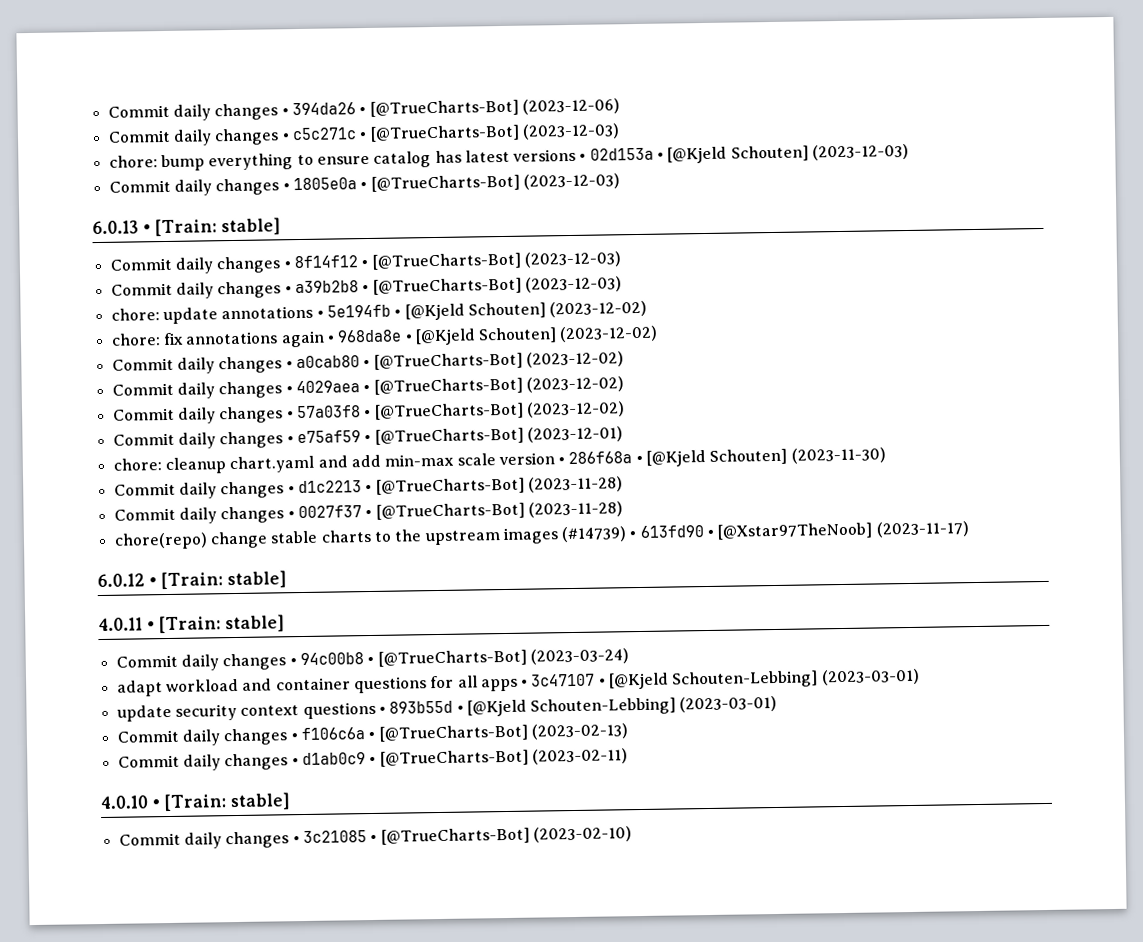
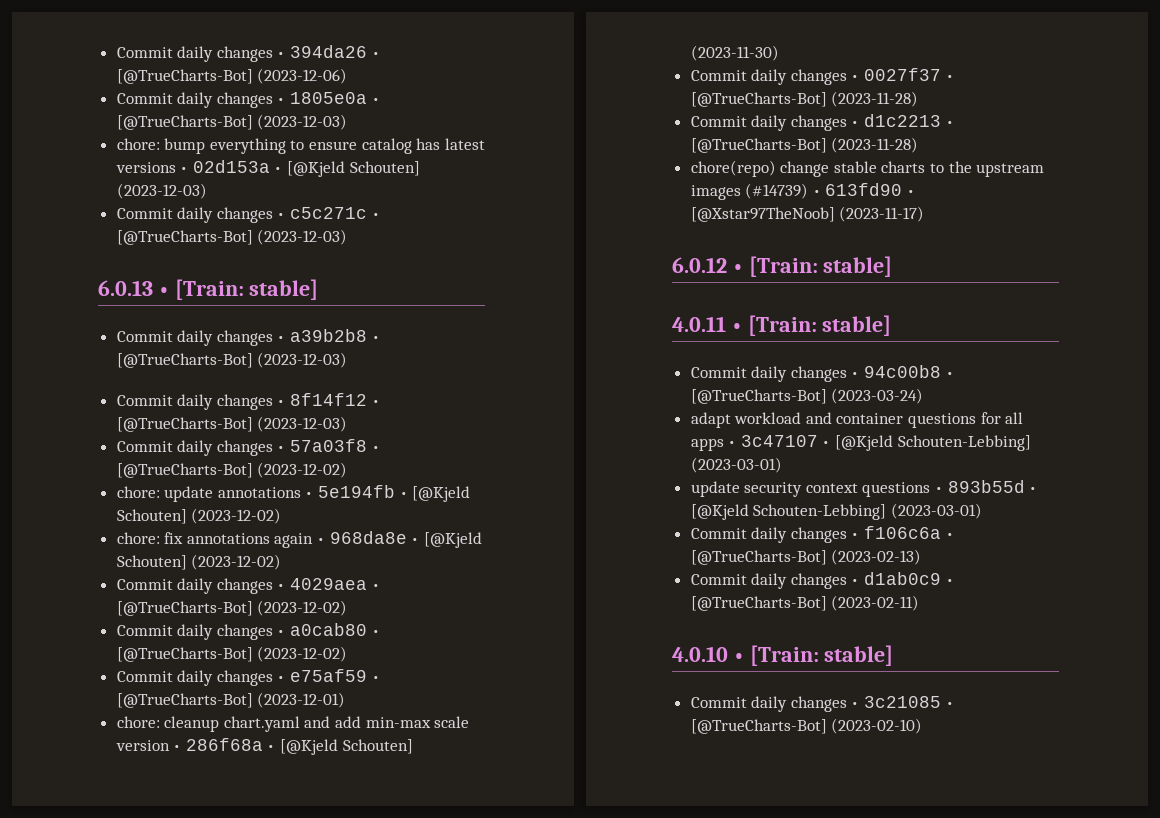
- Commit daily changes • c5c271c • [@TrueCharts-Bot] (2023-12-03)
+ Commit daily changes • 1805e0a • [@TrueCharts-Bot] (2023-12-03)
- Commit daily changes • 1805e0a • [@TrueCharts-Bot] (2023-12-03)
+ Commit daily changes • c5c271c • [@TrueCharts-Bot] (2023-12-03)
+ Commit daily changes • a39b2b8 • [@TrueCharts-Bot] (2023-12-03)
- Commit daily changes • a39b2b8 • [@TrueCharts-Bot] (2023-12-03)
+ Commit daily changes • 57a03f8 • [@TrueCharts-Bot] (2023-12-02)
- Commit daily changes • a0cab80 • [@TrueCharts-Bot] (2023-12-02)
- Commit daily changes • 57a03f8 • [@TrueCharts-Bot] (2023-12-02)
+ Commit daily changes • a0cab80 • [@TrueCharts-Bot] (2023-12-02)
- Commit daily changes • d1c2213 • [@TrueCharts-Bot] (2023-11-28)
+ Commit daily changes • 0027f37 • [@TrueCharts-Bot] (2023-11-28)
- Commit daily changes • 0027f37 • [@TrueCharts-Bot] (2023-11-28)
+ Commit daily changes • d1c2213 • [@TrueCharts-Bot] (2023-11-28)

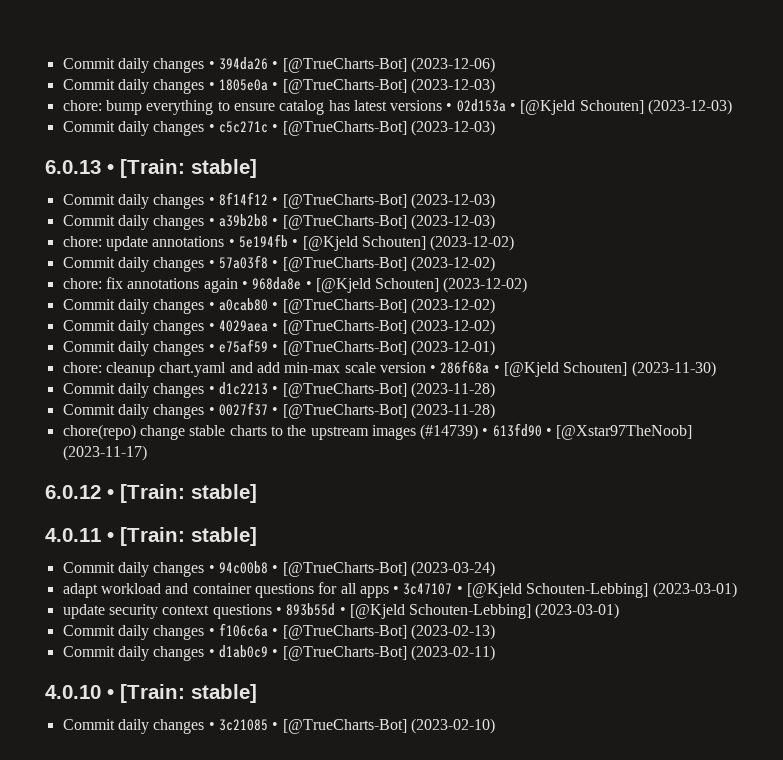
- Commit daily changes • a39b2b8 • [@TrueCharts-Bot] (2023-12-03)
- Commit daily changes • 57a03f8 • [@TrueCharts-Bot] (2023-12-02)
+ Commit daily changes • a39b2b8 • [@TrueCharts-Bot] (2023-12-03)
+ Commit daily changes • 57a03f8 • [@TrueCharts-Bot] (2023-12-02)
+ Commit daily changes • a0cab80 • [@TrueCharts-Bot] (2023-12-02)
  Commit daily changes • 4029aea • [@TrueCharts-Bot] (2023-12-02)
- Commit daily changes • a0cab80 • [@TrueCharts-Bot] (2023-12-02)
- Commit daily changes • 0027f37 • [@TrueCharts-Bot] (2023-11-28)
+ Commit daily changes • d1c2213 • [@TrueCharts-Bot] (2023-11-28)
- Commit daily changes • d1c2213 • [@TrueCharts-Bot] (2023-11-28)
+ Commit daily changes • 0027f37 • [@TrueCharts-Bot] (2023-11-28)

